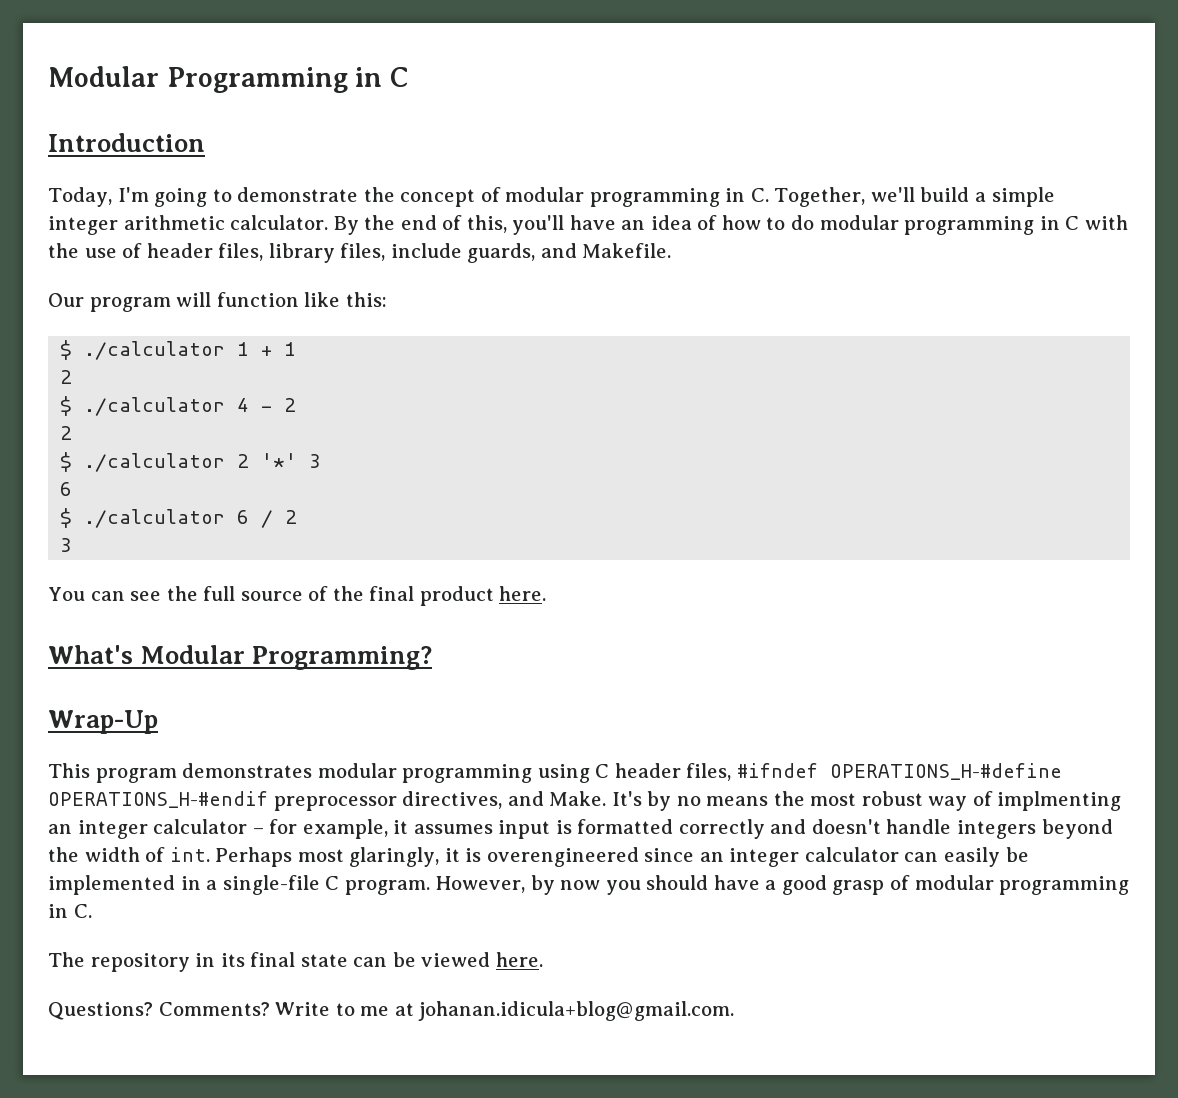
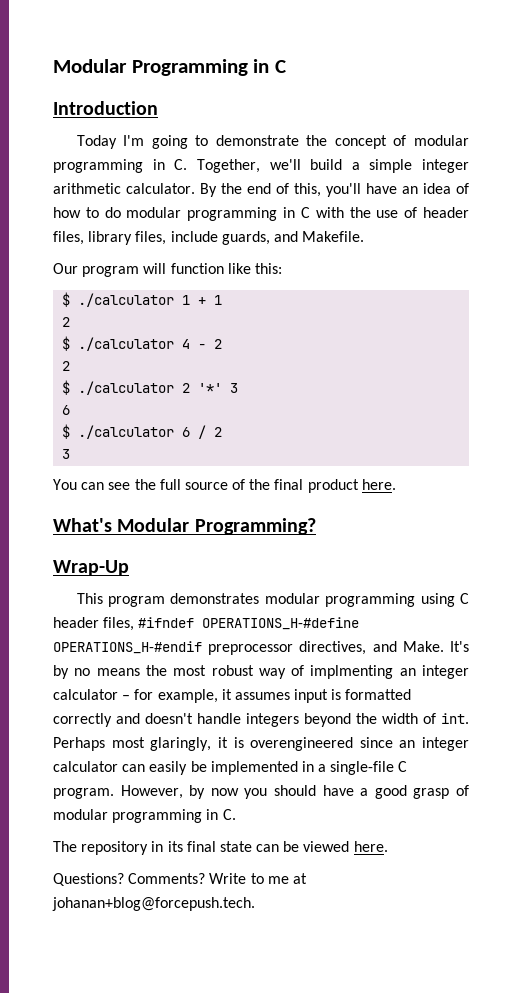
- Today, I'm going to demonstrate the concept of modular programming in C. Together, we'll build a simple integer arithmetic calculator.
+ Today I'm going to demonstrate the concept of modular programming in C. Together, we'll build a simple integer arithmetic calculator.
- Write to me at johanan.idicula+blog@gmail.com.
+ Write to me at johanan+blog@forcepush.tech.

